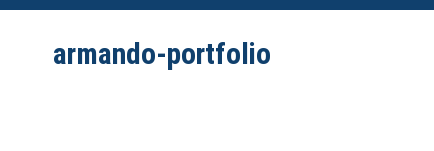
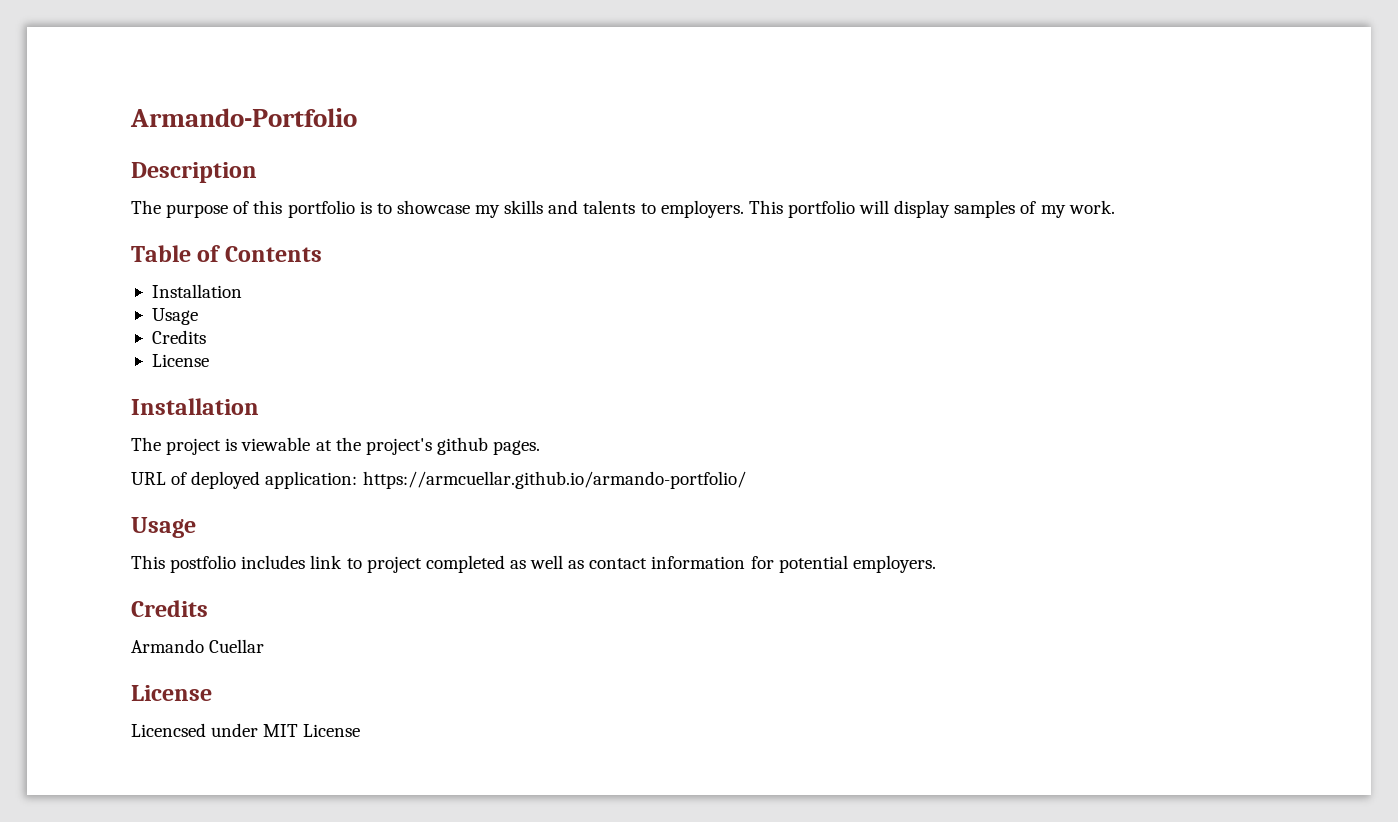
- armando-portfolio
+ Armando-Portfolio
+ Description
+ The purpose of this portfolio is to showcase my skills and talents to employers. This portfolio will display samples of my work.
+ Table of Contents
+ Installation
+ Usage
+ Credits
+ License
+ Installation
+ The project is viewable at the project's github pages.
+ URL of deployed application: https://armcuellar.github.io/armando-portfolio/
+ Usage
+ This postfolio includes link to project completed as well as contact information for potential employers.
+ Credits
+ Armando Cuellar
+ License
+ Licencsed under MIT License

